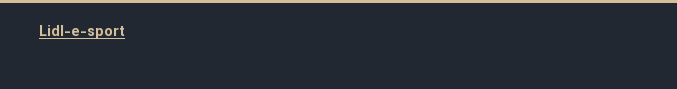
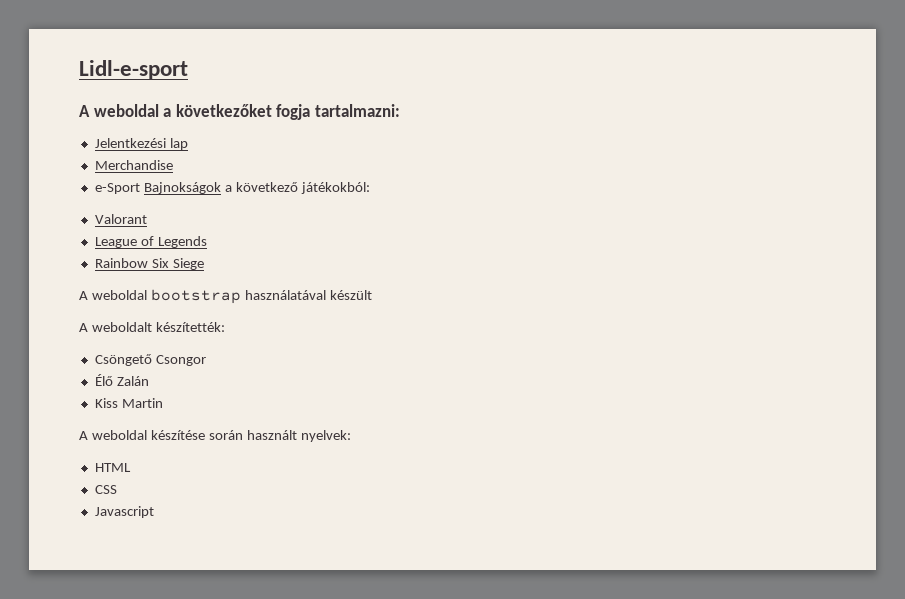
+ A weboldal a következőket fogja tartalmazni:
+ Jelentkezési lap
+ Merchandise
+ e-Sport Bajnokságok a következő játékokból:
+ Valorant
+ League of Legends
+ Rainbow Six Siege
+ A weboldal bootstrap használatával készült
+ A weboldalt készítették:
+ Csöngető Csongor
+ Élő Zalán
+ Kiss Martin
+ A weboldal készítése során használt nyelvek:
+ HTML
+ CSS
+ Javascript

